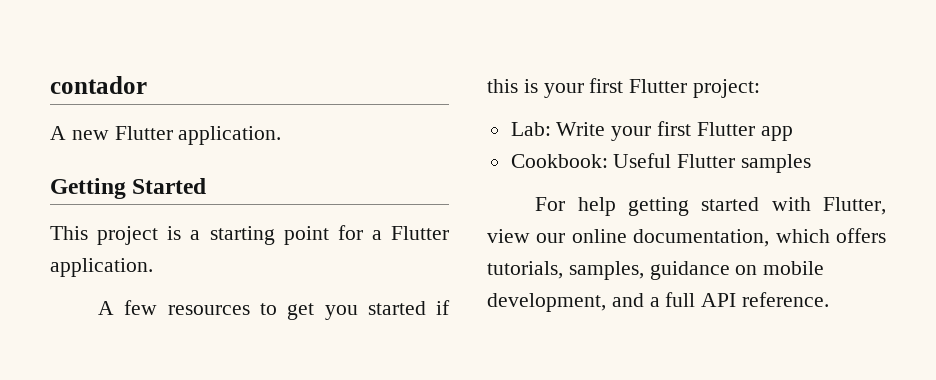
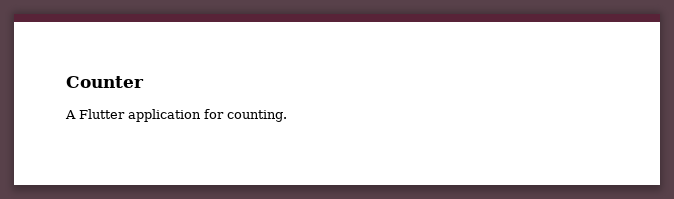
- contador
- A new Flutter application.
- Getting Started
- This project is a starting point for a Flutter application.
- A few resources to get you started if this is your first Flutter project:
- Lab: Write your first Flutter app
- Cookbook: Useful Flutter samples
- For help getting started with Flutter, view our online documentation, which offers tutorials, samples, guidance on mobile development, and a full API reference.
+ Counter
+ A Flutter application for counting.

